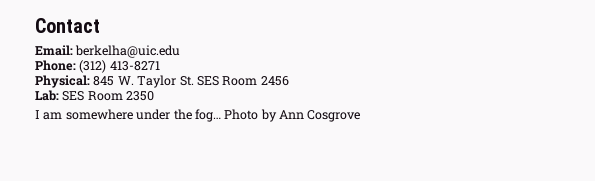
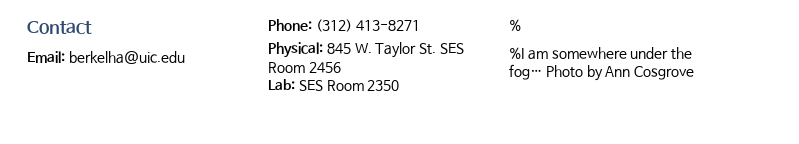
- I am somewhere under the fog…
+ %
+ %I am somewhere under the fog…

